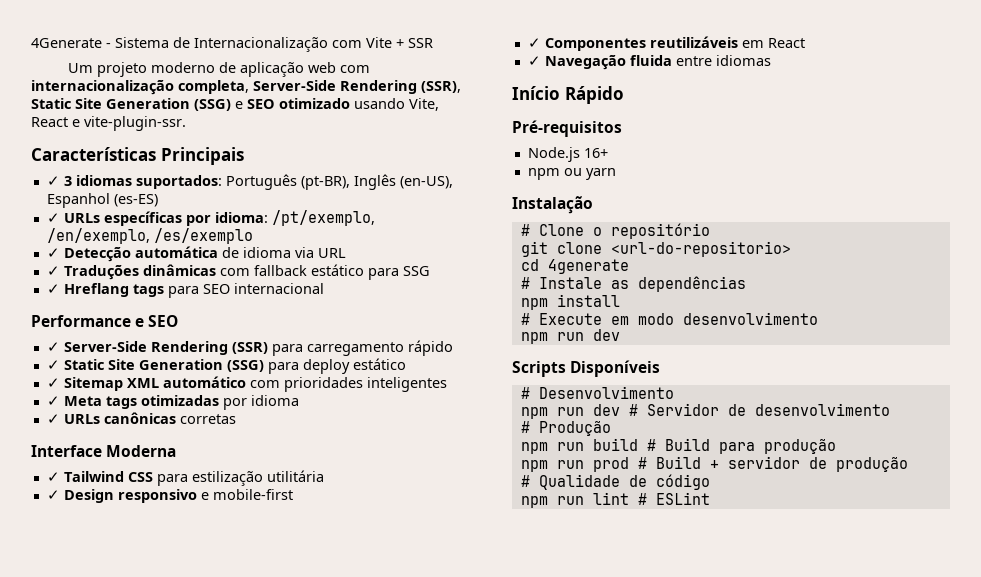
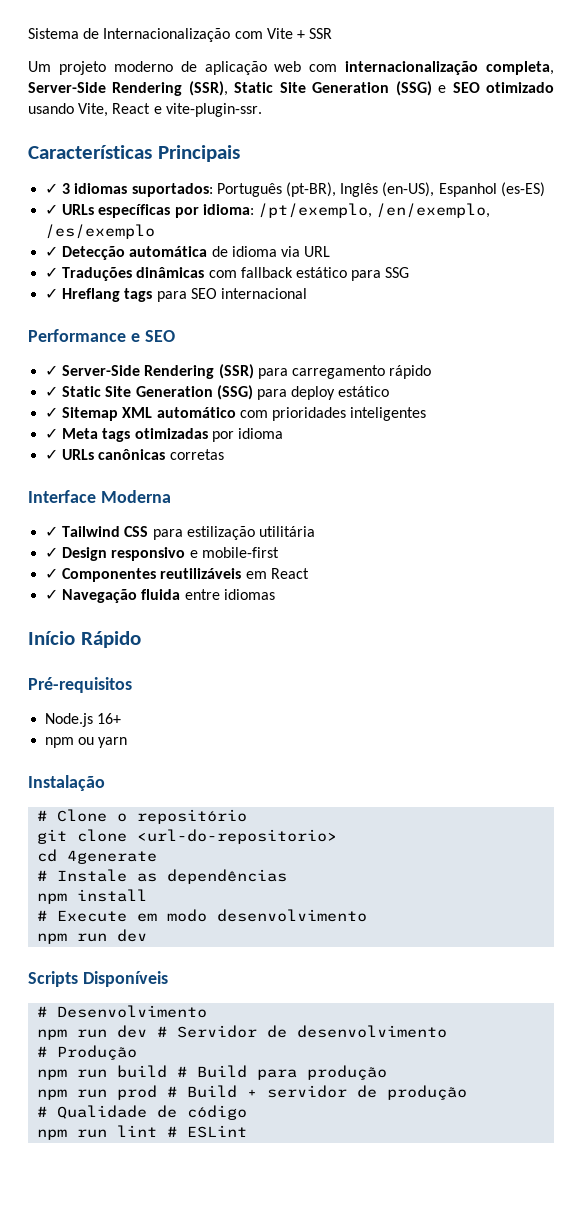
- 4Generate - Sistema de Internacionalização com Vite + SSR
+ Sistema de Internacionalização com Vite + SSR

